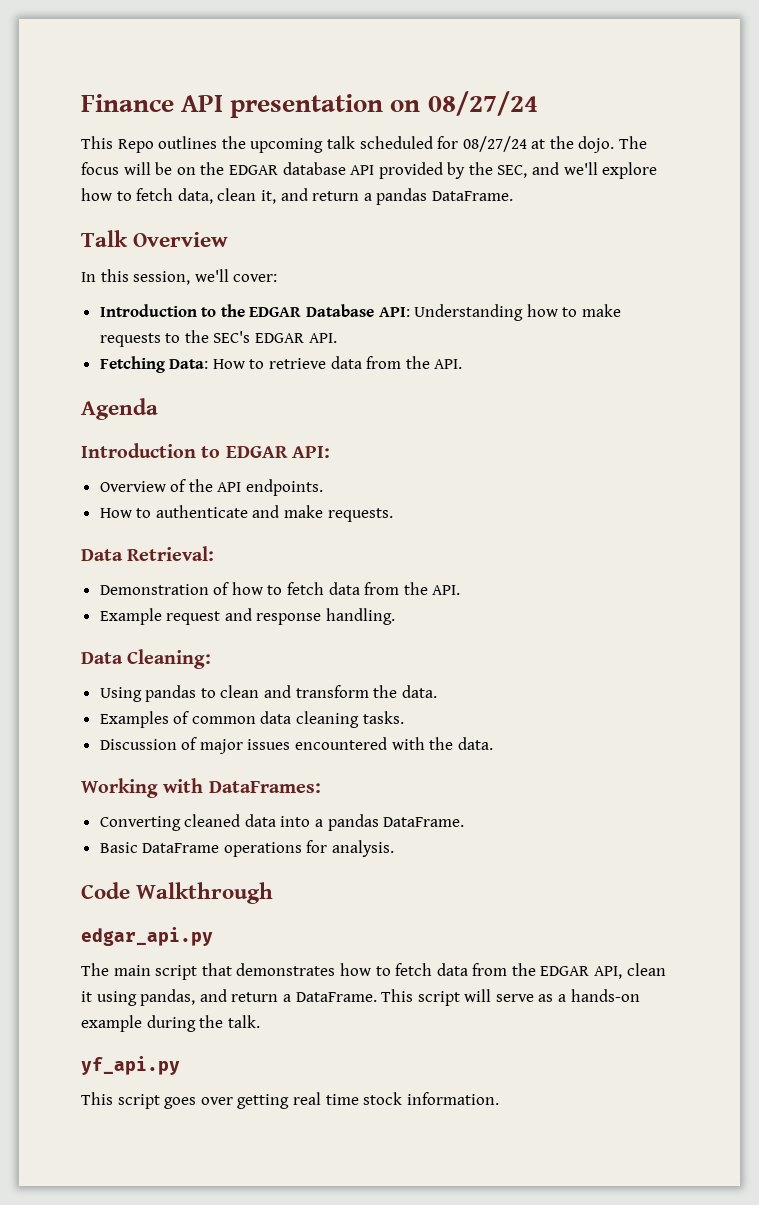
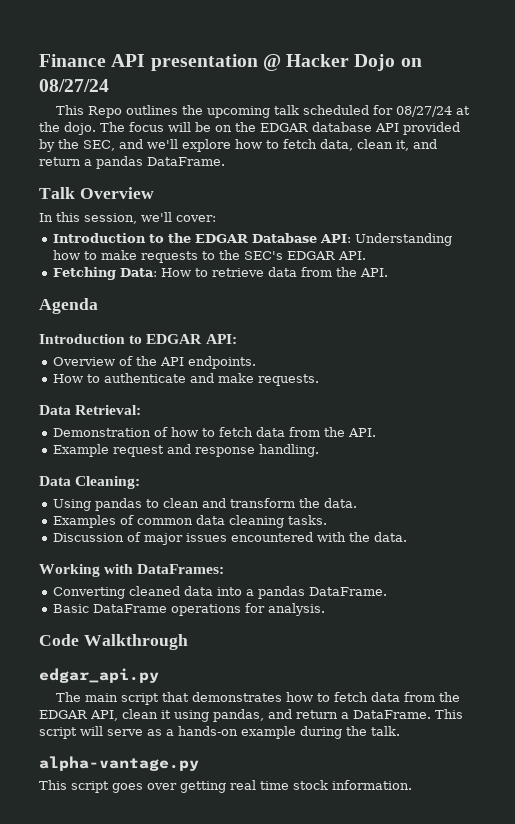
- Finance API presentation on 08/27/24
+ Finance API presentation @ Hacker Dojo on 08/27/24
- yf_api.py
+ alpha-vantage.py

